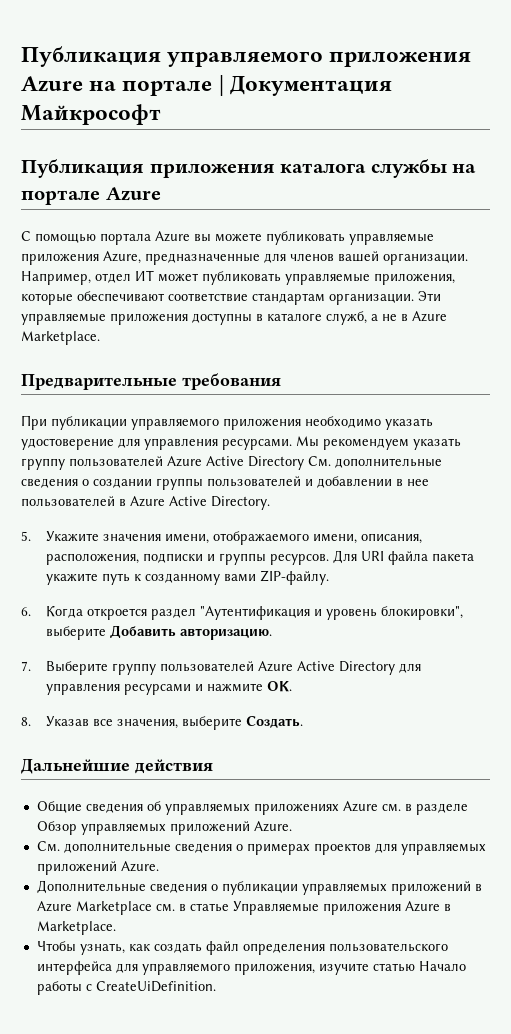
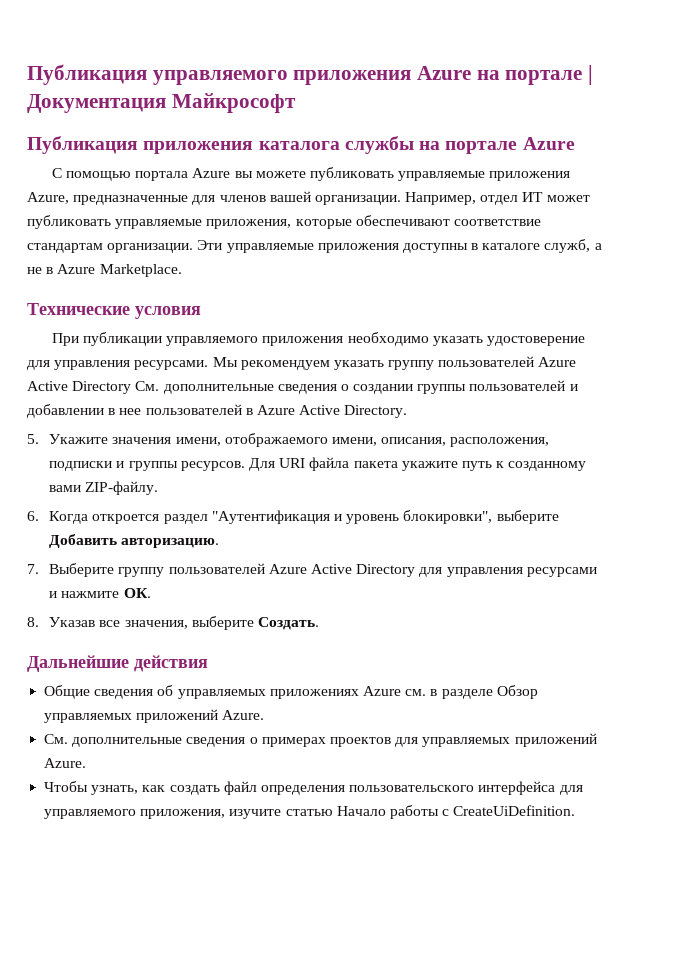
- Предварительные требования
+ Технические условия
- Дополнительные сведения о публикации управляемых приложений в Azure Marketplace см. в статье Управляемые приложения Azure в Marketplace.

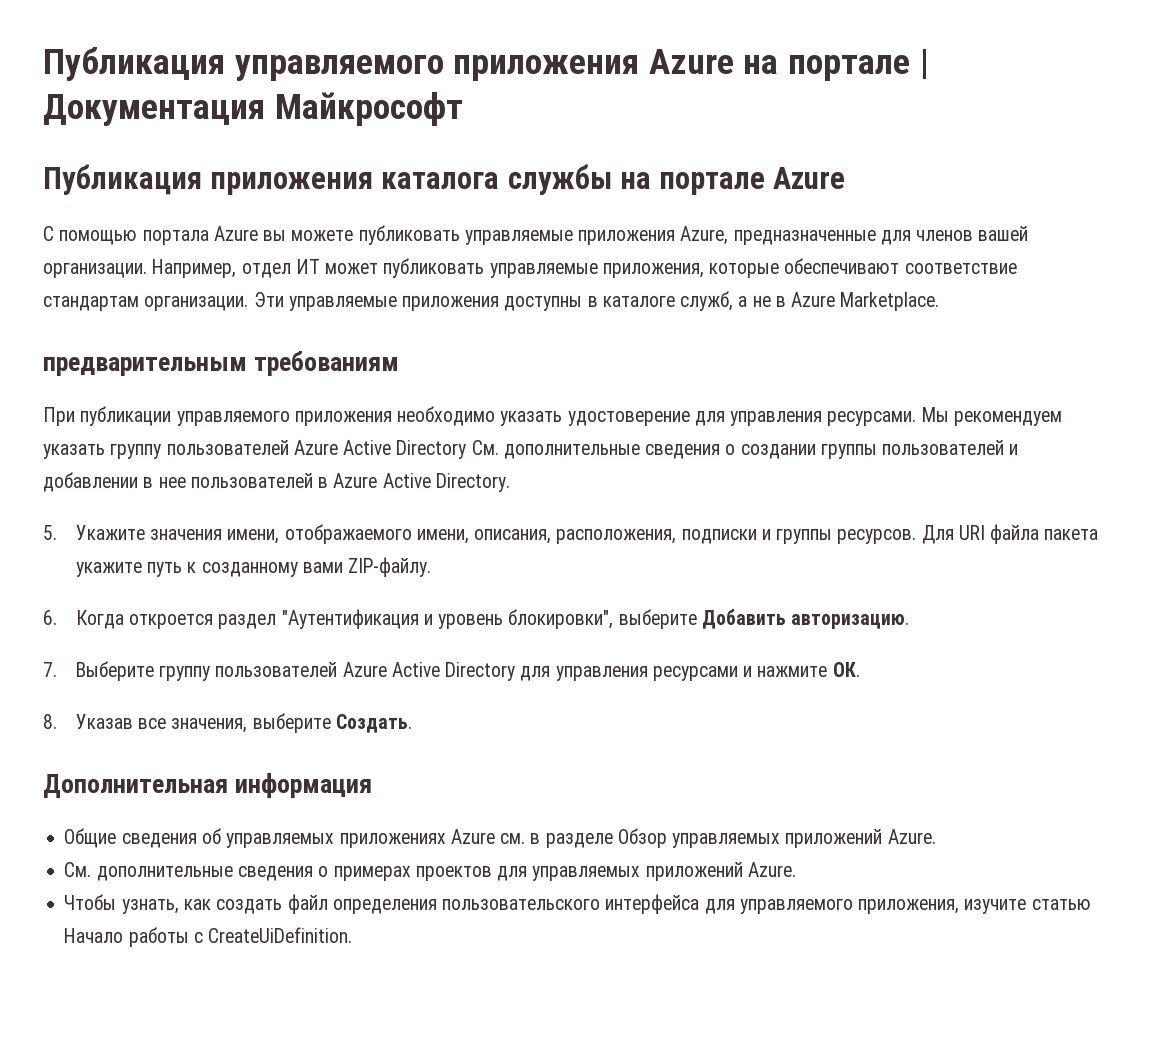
- Технические условия
+ предварительным требованиям
- Дальнейшие действия
+ Дополнительная информация

